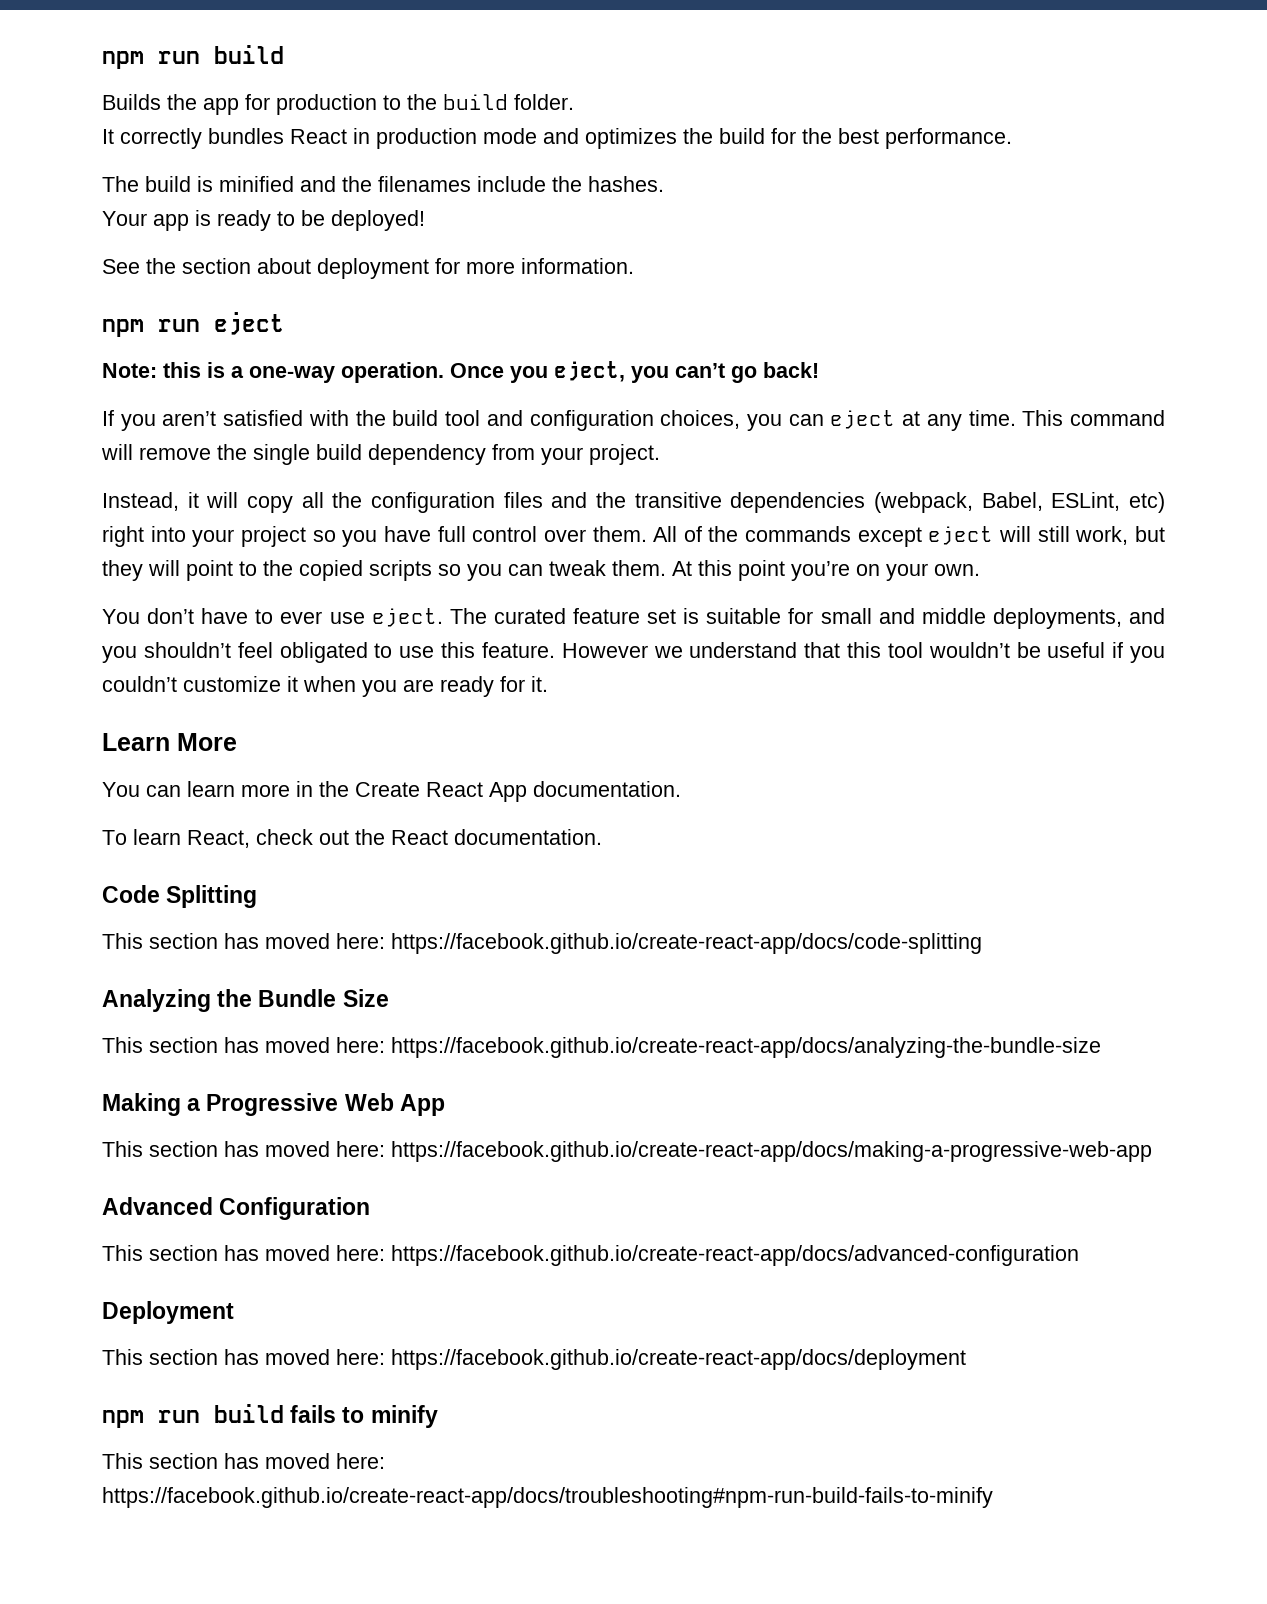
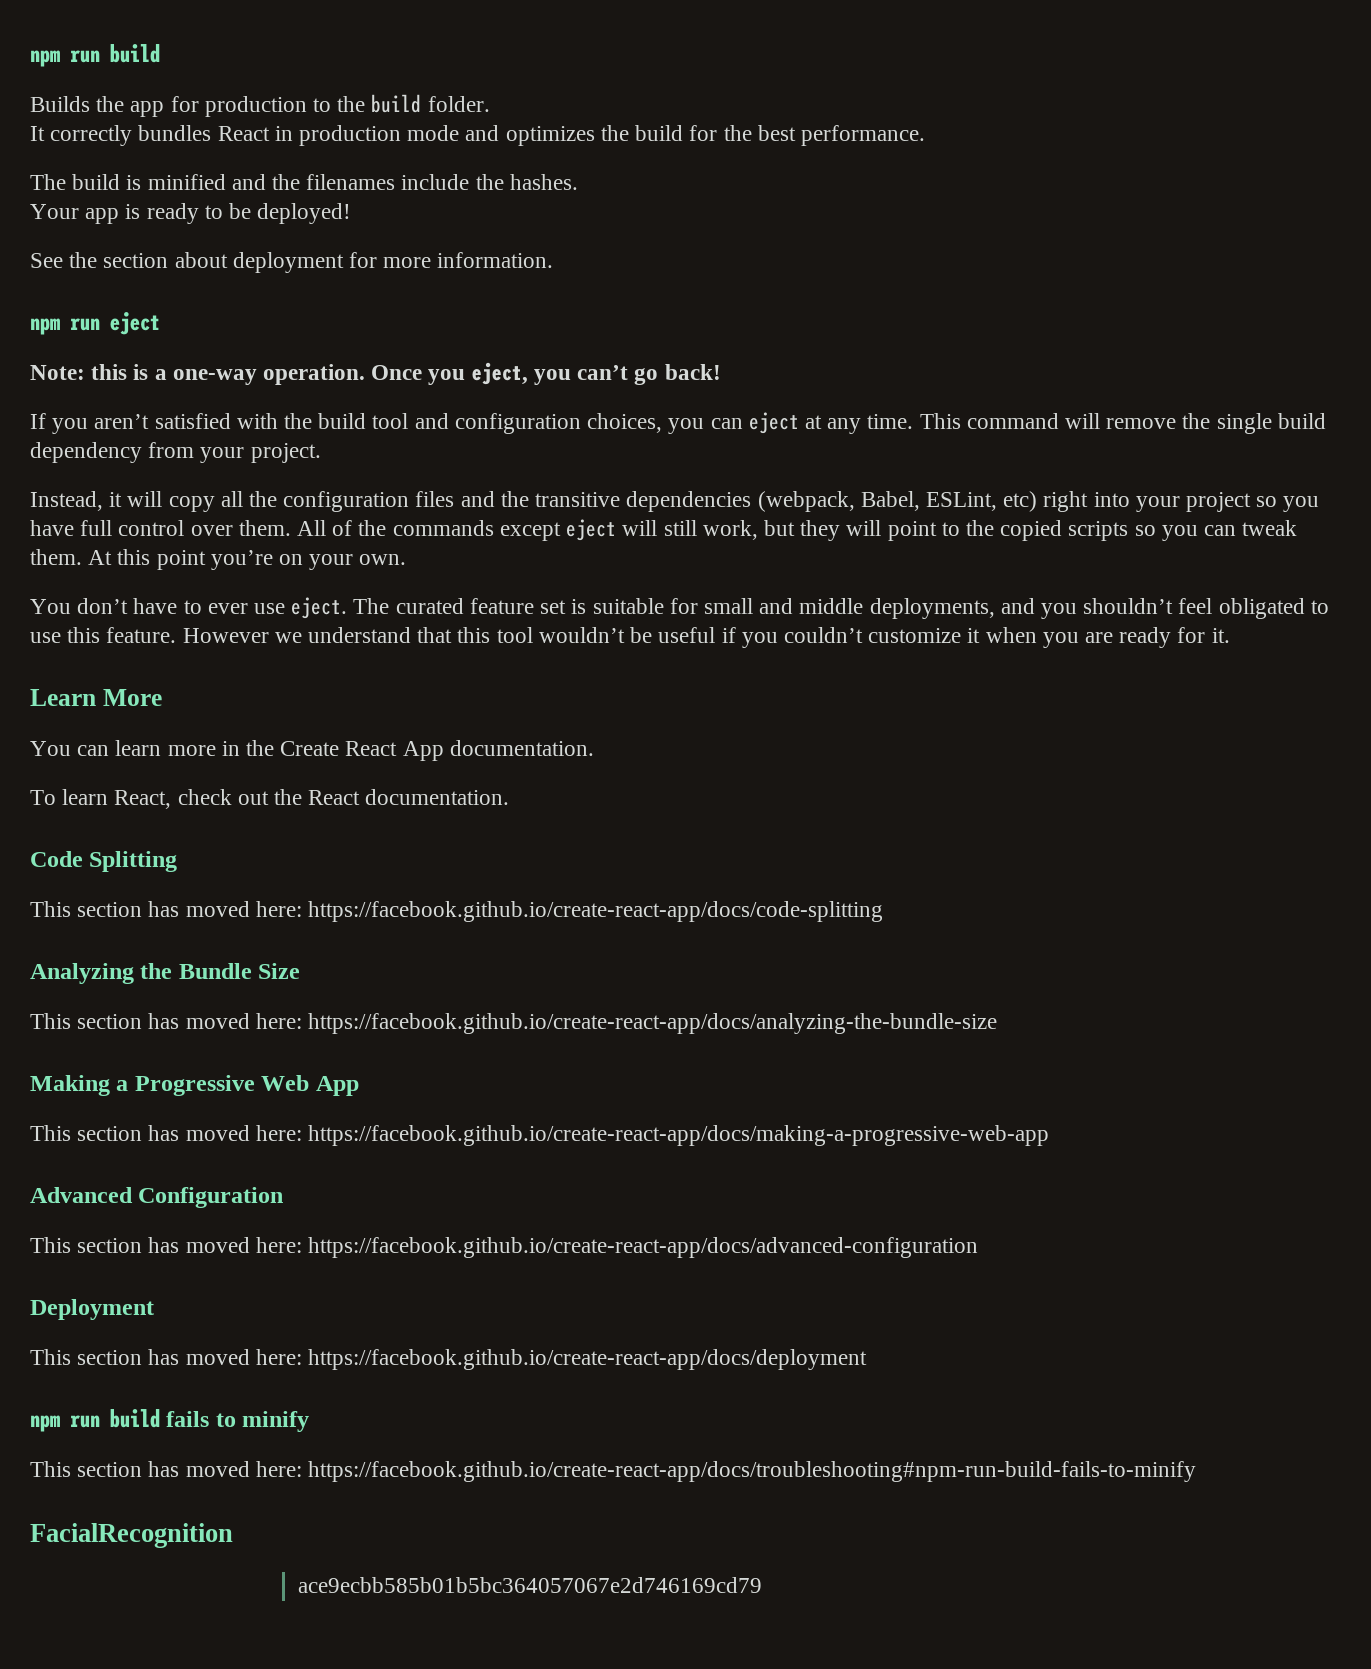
+ FacialRecognition
+ ace9ecbb585b01b5bc364057067e2d746169cd79

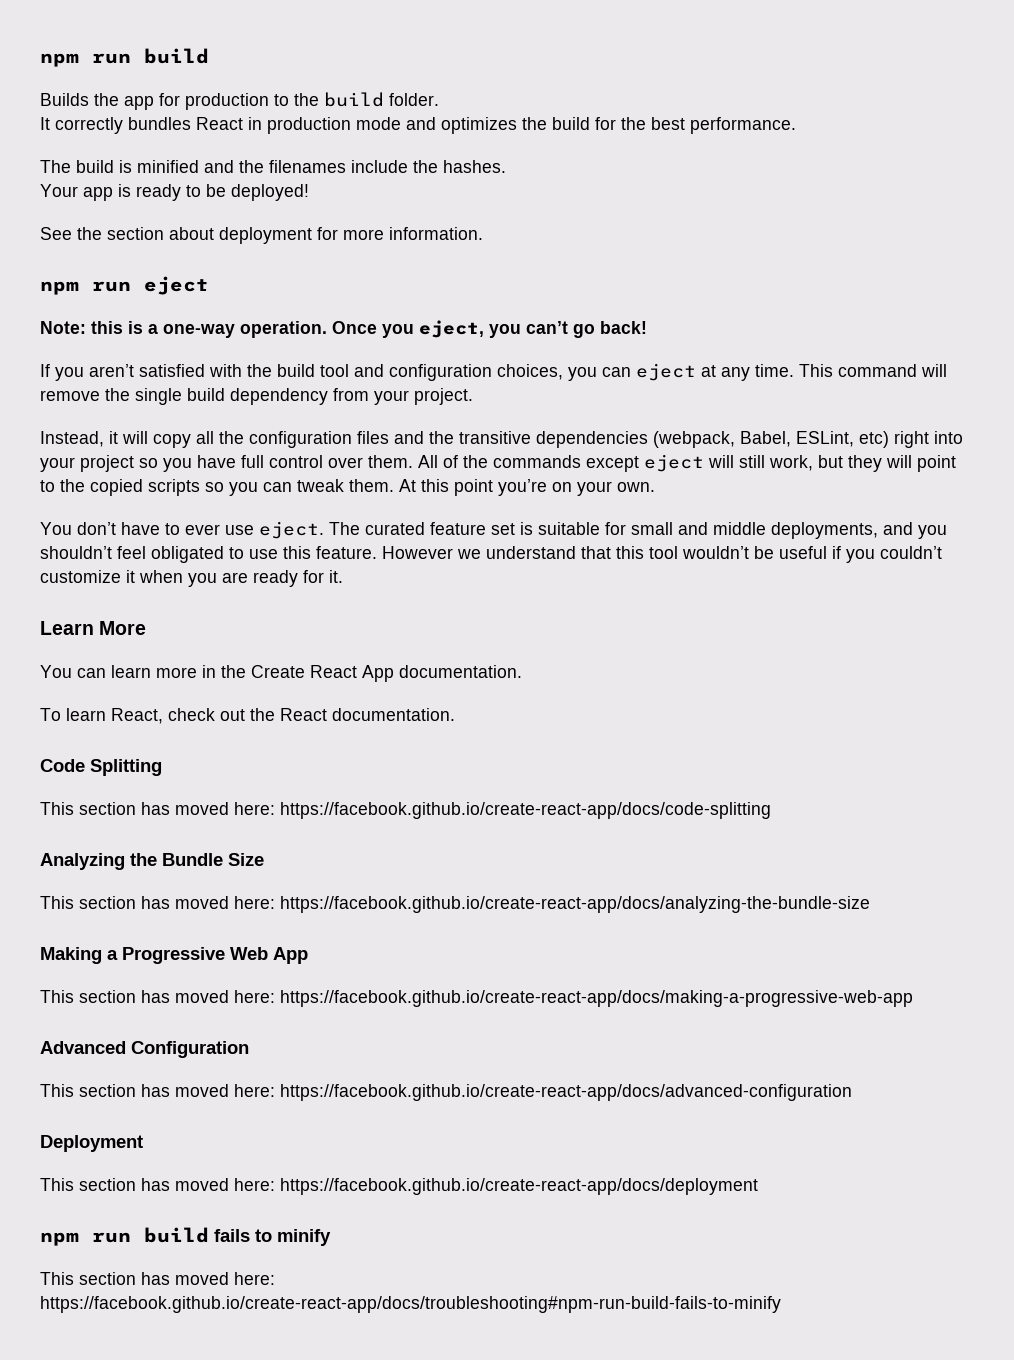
- FacialRecognition
- ace9ecbb585b01b5bc364057067e2d746169cd79

